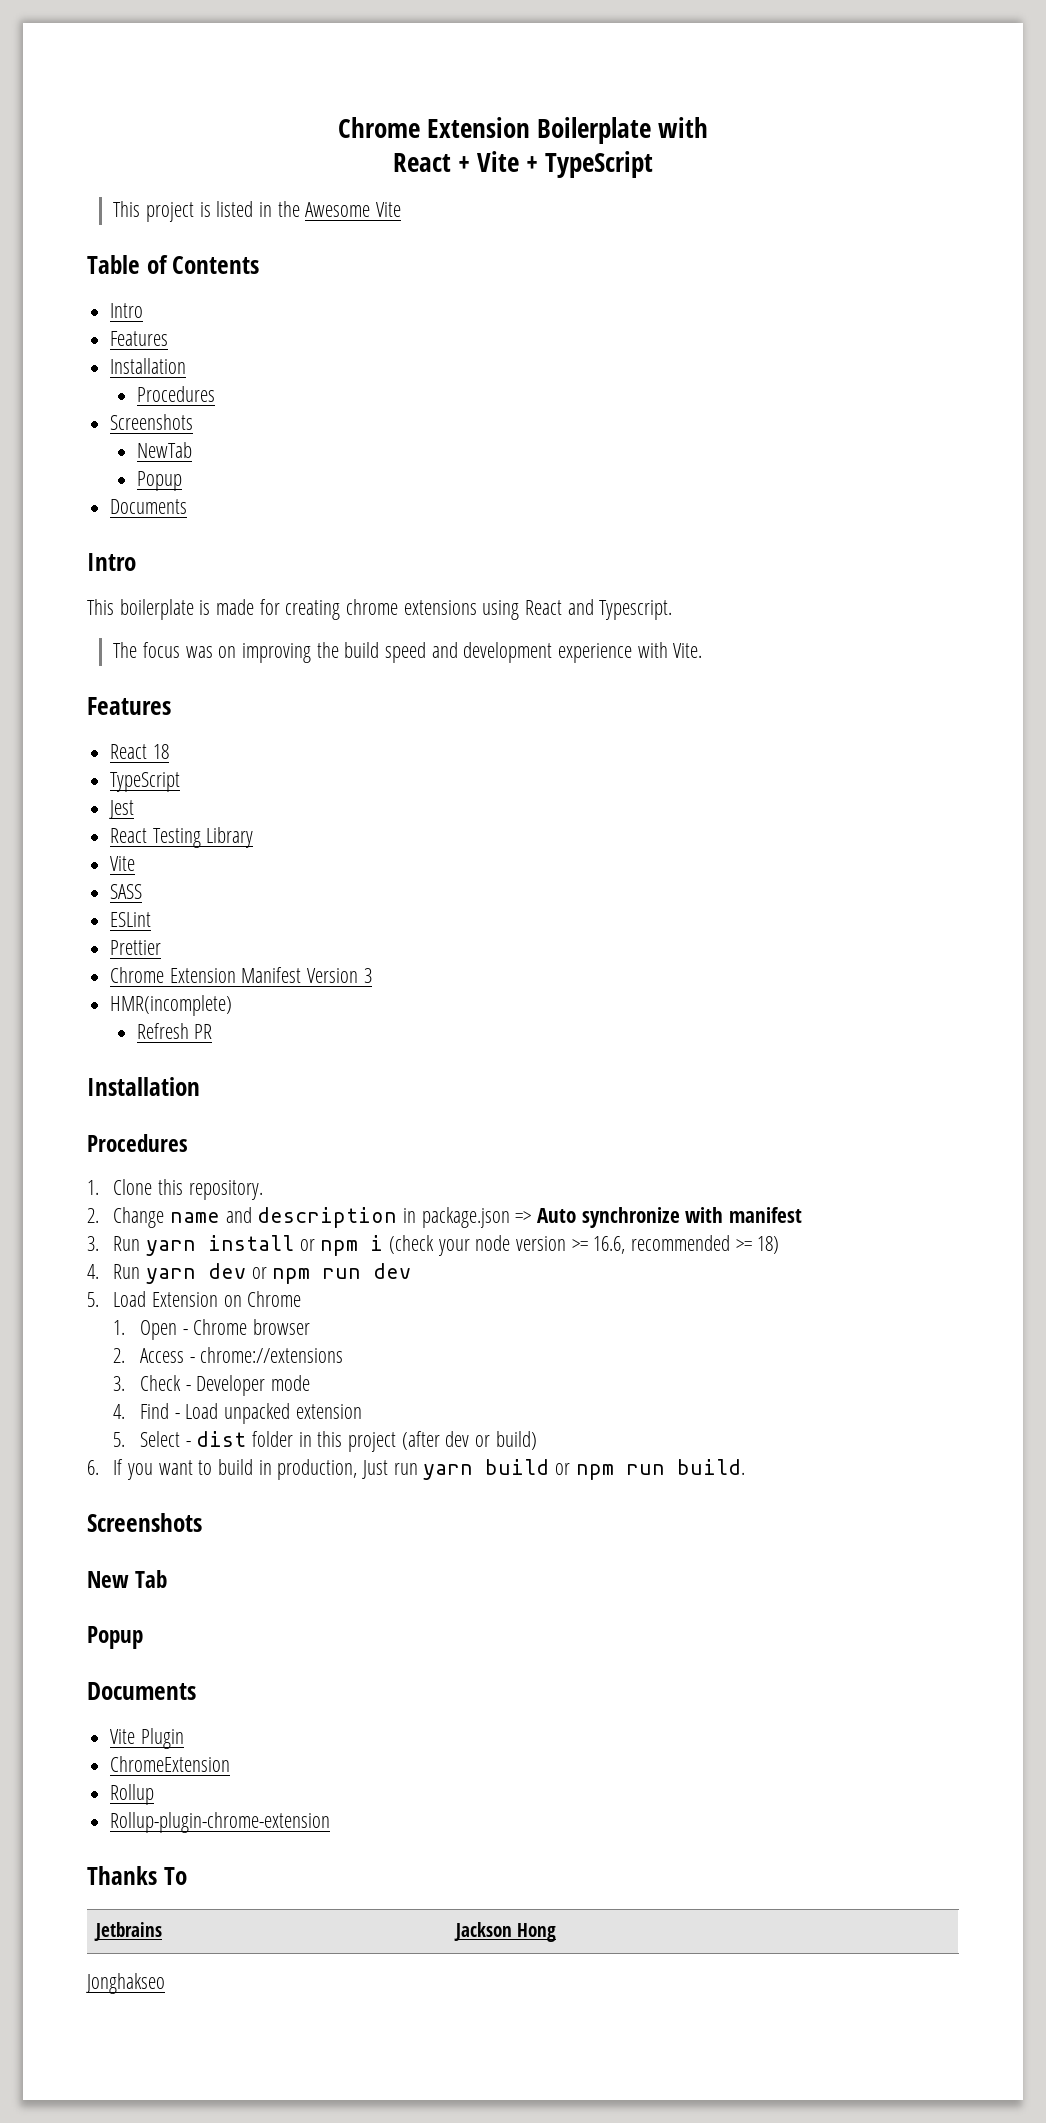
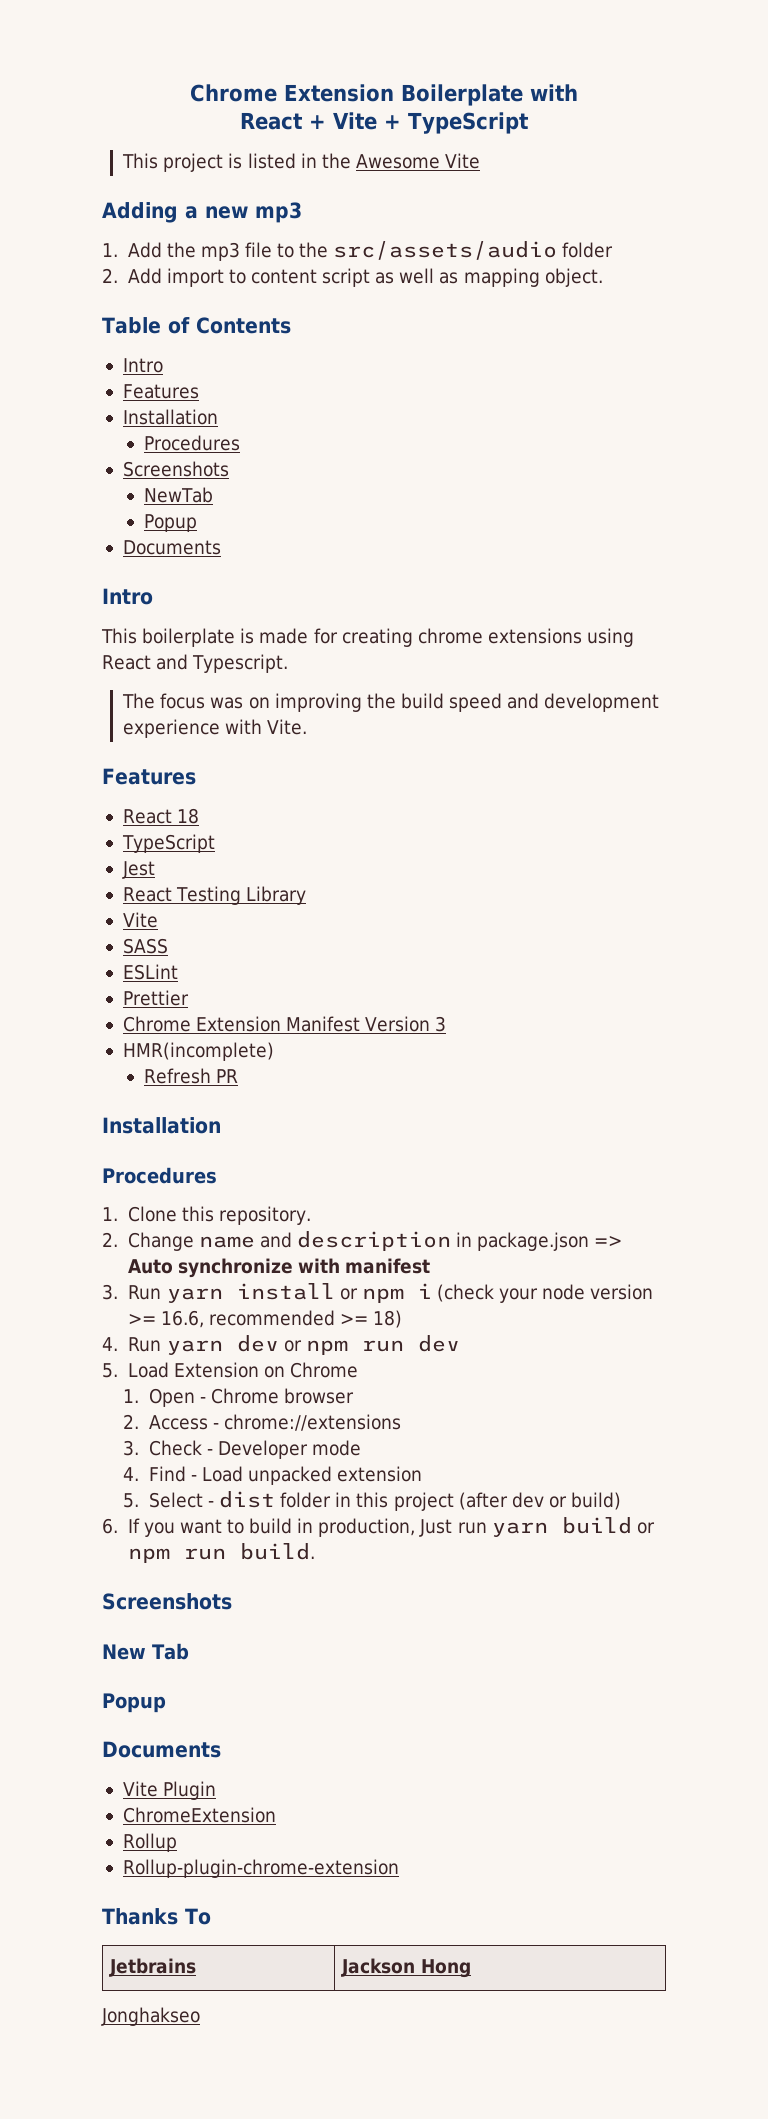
+ Adding a new mp3
+ 1. Add the mp3 file to the src/assets/audio folder
+ 2. Add import to content script as well as mapping object.

